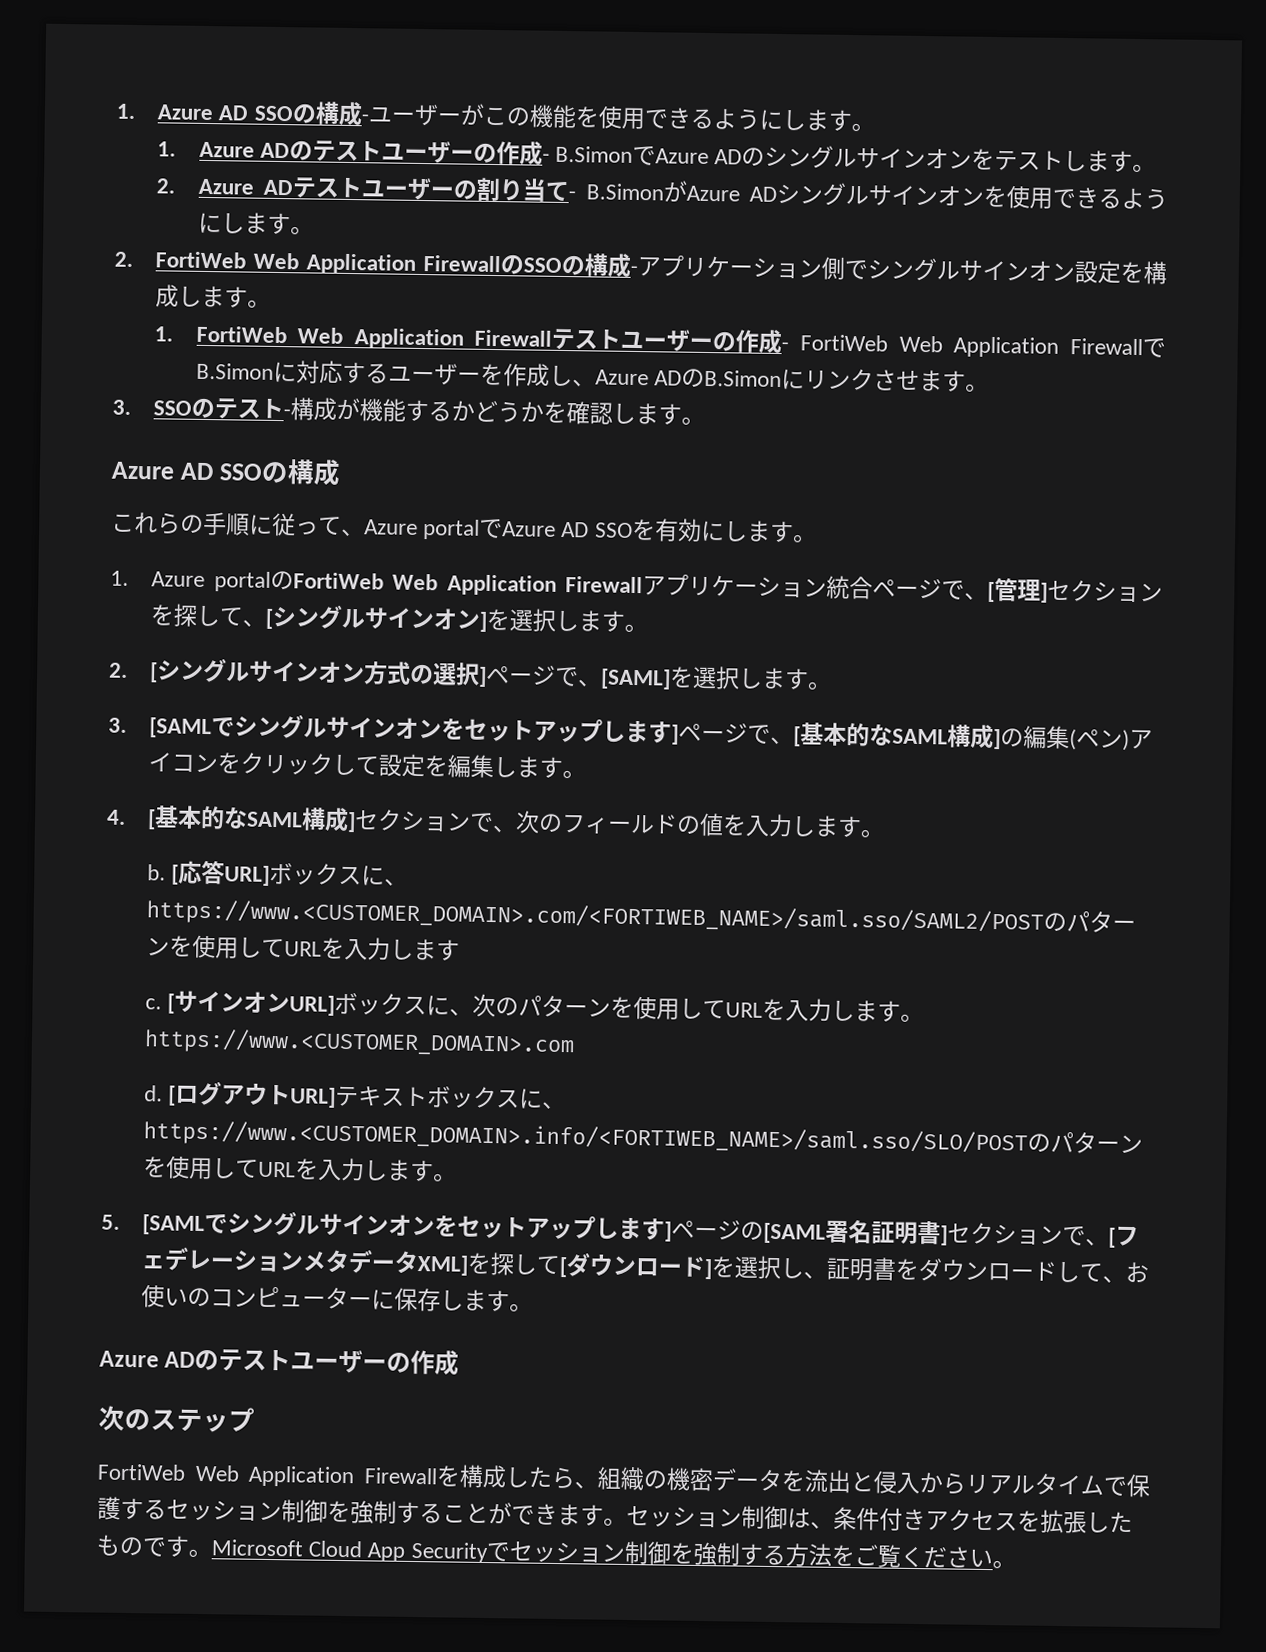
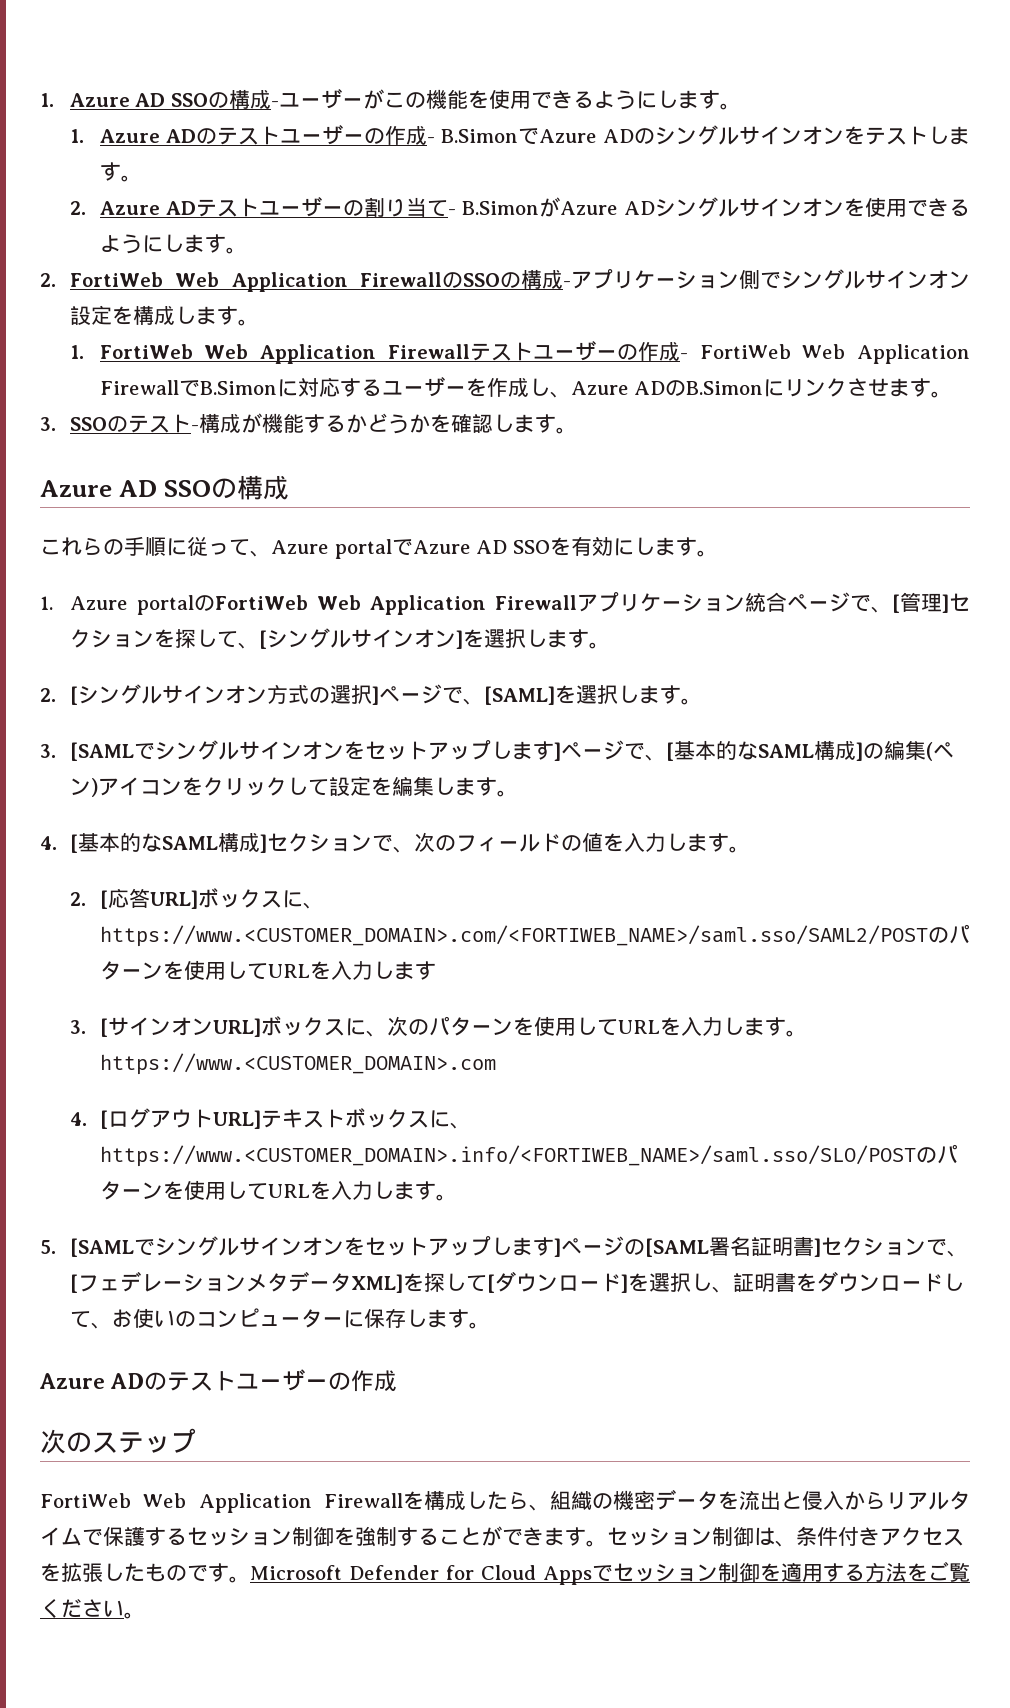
- b. [応答URL]ボックスに、https://www.<CUSTOMER_DOMAIN>.com/<FORTIWEB_NAME>/saml.sso/SAML2/POSTのパターンを使用してURLを入力します
+ 2. [応答URL]ボックスに、https://www.<CUSTOMER_DOMAIN>.com/<FORTIWEB_NAME>/saml.sso/SAML2/POSTのパターンを使用してURLを入力します
- c. [サインオンURL]ボックスに、次のパターンを使用してURLを入力します。https://www.<CUSTOMER_DOMAIN>.com
+ 3. [サインオンURL]ボックスに、次のパターンを使用してURLを入力します。https://www.<CUSTOMER_DOMAIN>.com
- d. [ログアウトURL]テキストボックスに、https://www.<CUSTOMER_DOMAIN>.info/<FORTIWEB_NAME>/saml.sso/SLO/POSTのパターンを使用してURLを入力します。
+ 4. [ログアウトURL]テキストボックスに、https://www.<CUSTOMER_DOMAIN>.info/<FORTIWEB_NAME>/saml.sso/SLO/POSTのパターンを使用してURLを入力します。
- Microsoft Cloud App Securityでセッション制御を強制する方法をご覧ください。
+ Microsoft Defender for Cloud Appsでセッション制御を適用する方法をご覧ください。

